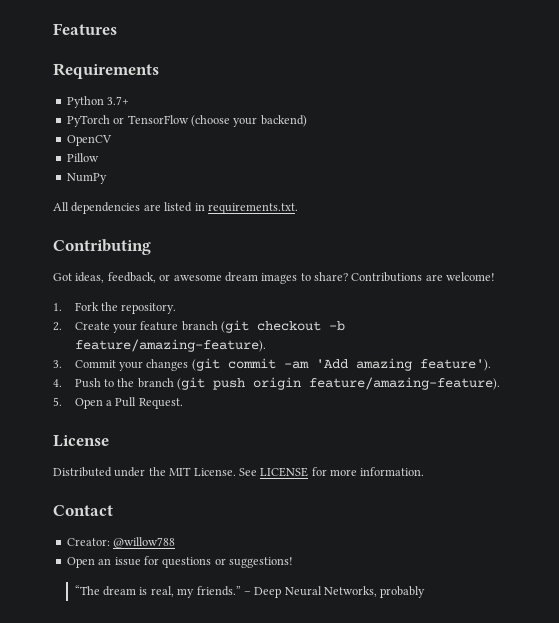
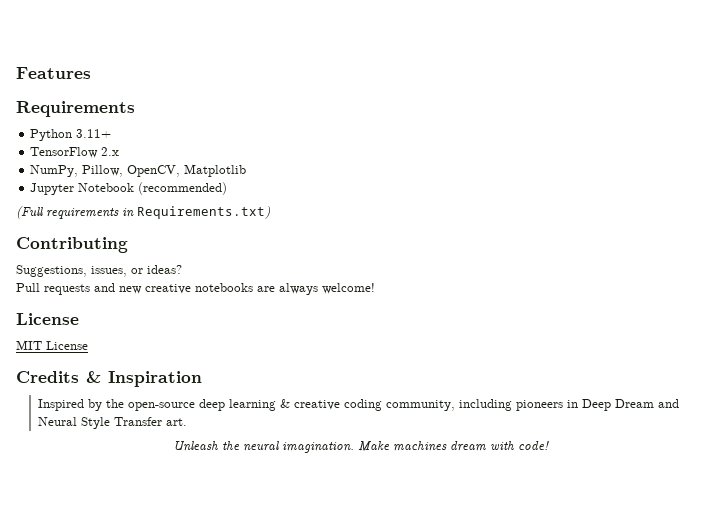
- Python 3.7+
- PyTorch or TensorFlow (choose your backend)
- OpenCV
- Pillow
- NumPy
- All dependencies are listed in requirements.txt.
+ Python 3.11+
+ TensorFlow 2.x
+ NumPy, Pillow, OpenCV, Matplotlib
+ Jupyter Notebook (recommended)
+ (Full requirements in Requirements.txt)
  Contributing
- Got ideas, feedback, or awesome dream images to share? Contributions are welcome!
- 1. Fork the repository.
- 2. Create your feature branch (git checkout -b feature/amazing-feature).
- 3. Commit your changes (git commit -am 'Add amazing feature').
- 4. Push to the branch (git push origin feature/amazing-feature).
- 5. Open a Pull Request.
+ Suggestions, issues, or ideas?
+ Pull requests and new creative notebooks are always welcome!
  License
- Distributed under the MIT License. See LICENSE for more information.
- Contact
- Creator: @willow788
- Open an issue for questions or suggestions!
- “The dream is real, my friends.” – Deep Neural Networks, probably
+ MIT License
+ Credits & Inspiration
+ Inspired by the open-source deep learning & creative coding community, including pioneers in Deep Dream and Neural Style Transfer art.
+ Unleash the neural imagination. Make machines dream with code!

